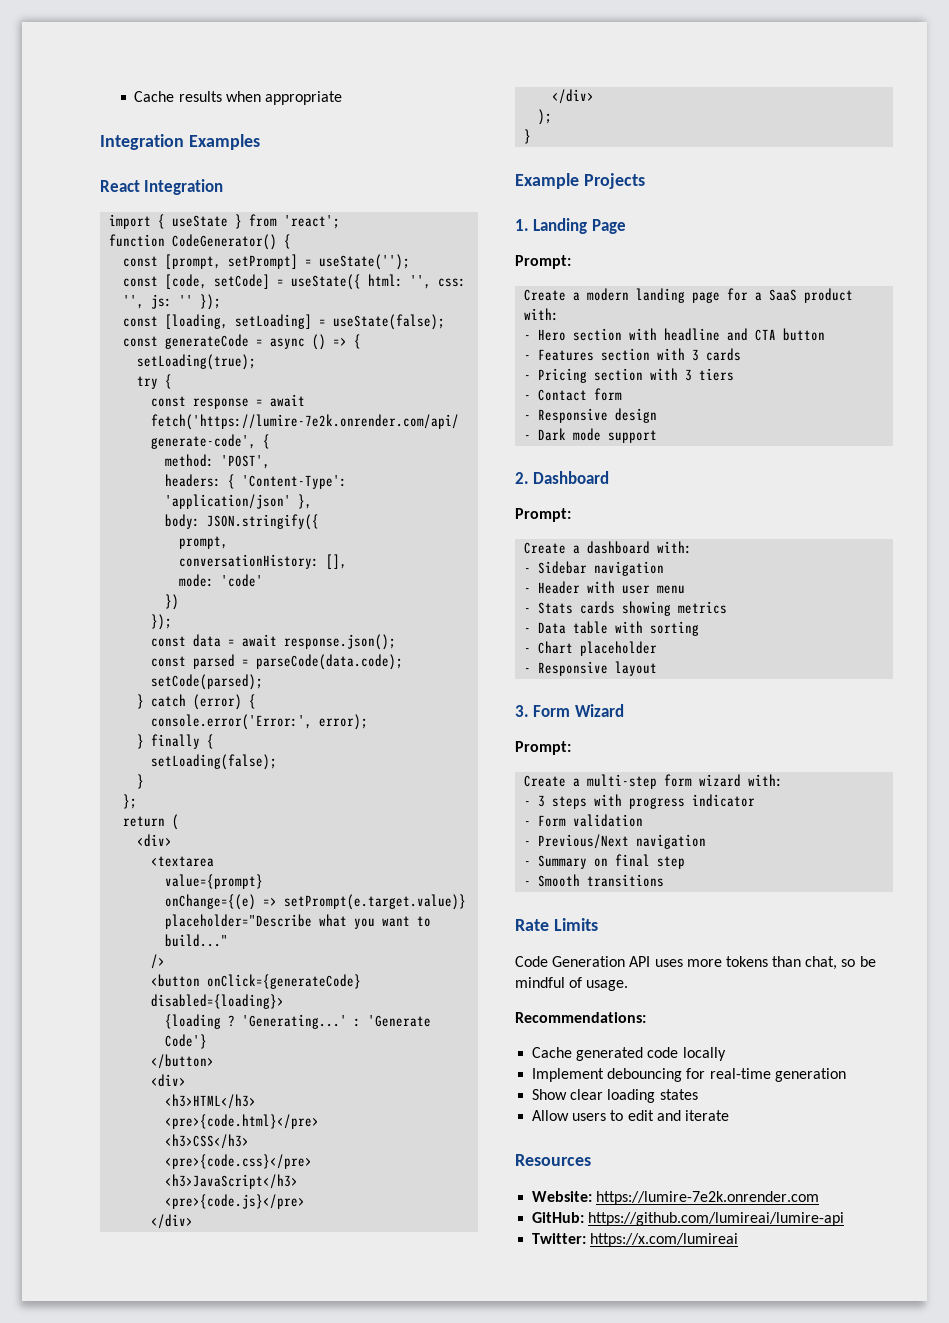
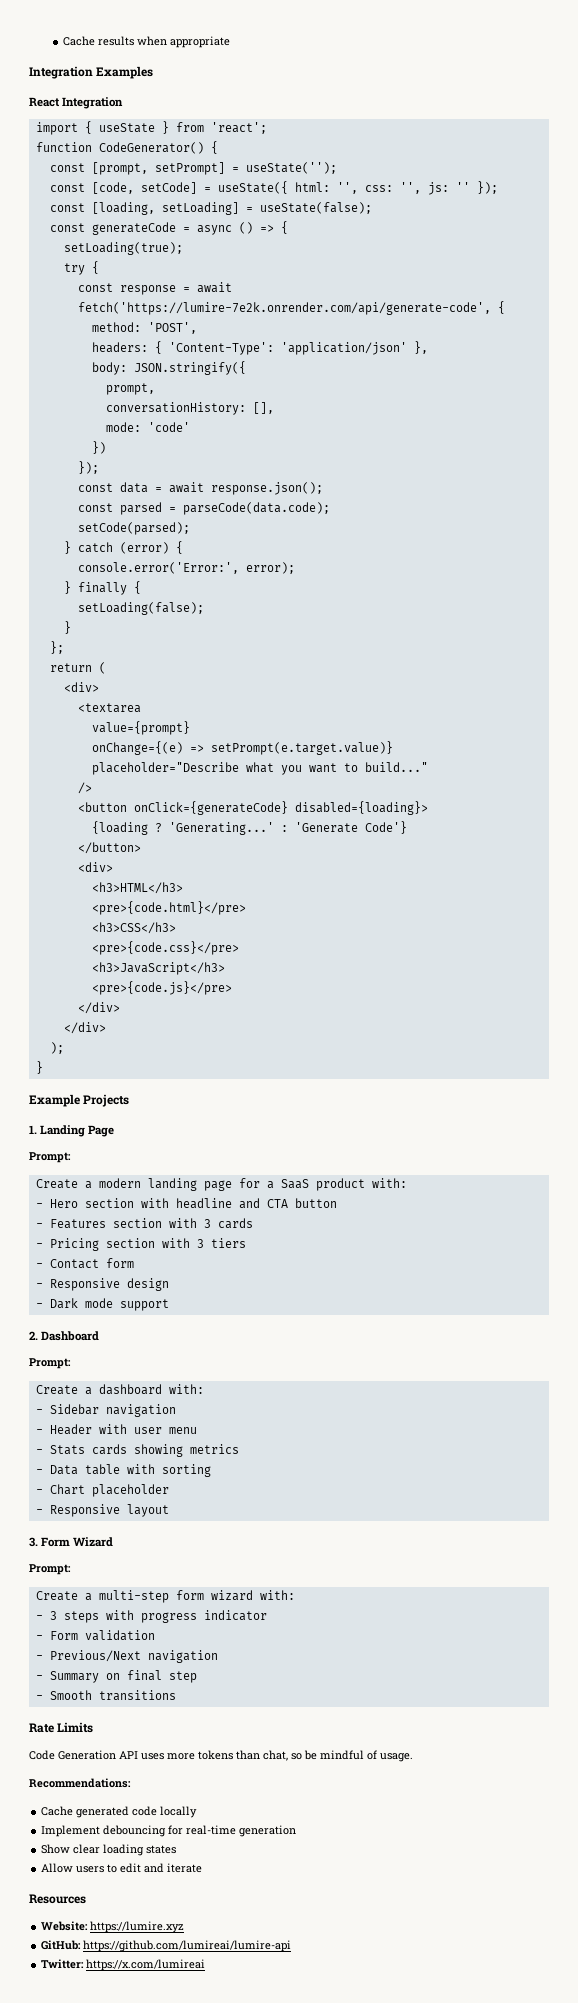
- Website: https://lumire-7e2k.onrender.com
+ Website: https://lumire.xyz

